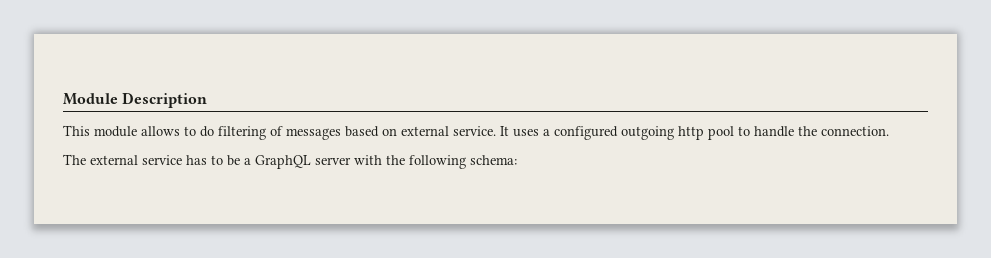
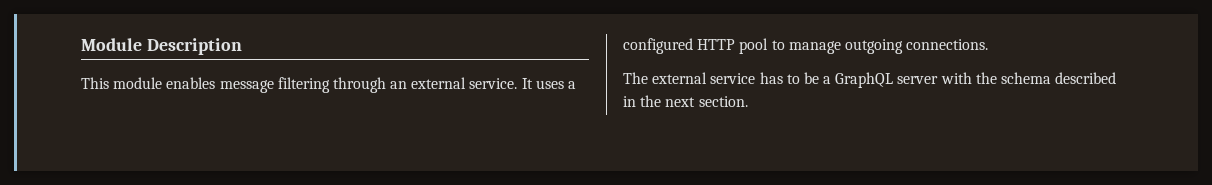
- This module allows to do filtering of messages based on external service.
+ This module enables message filtering through an external service.
- It uses a configured outgoing http pool to handle the connection.
+ It uses a configured HTTP pool to manage outgoing connections.
- The external service has to be a GraphQL server with the following schema:
+ The external service has to be a GraphQL server with the schema described in the next section.

